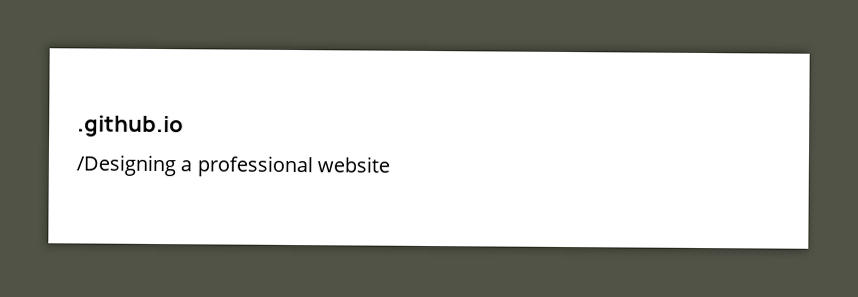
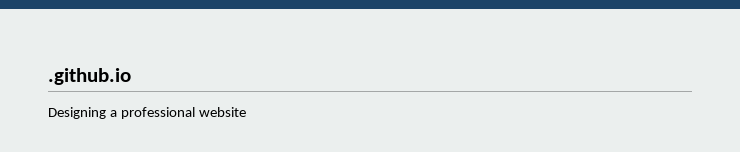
- /Designing a professional website
+ Designing a professional website

